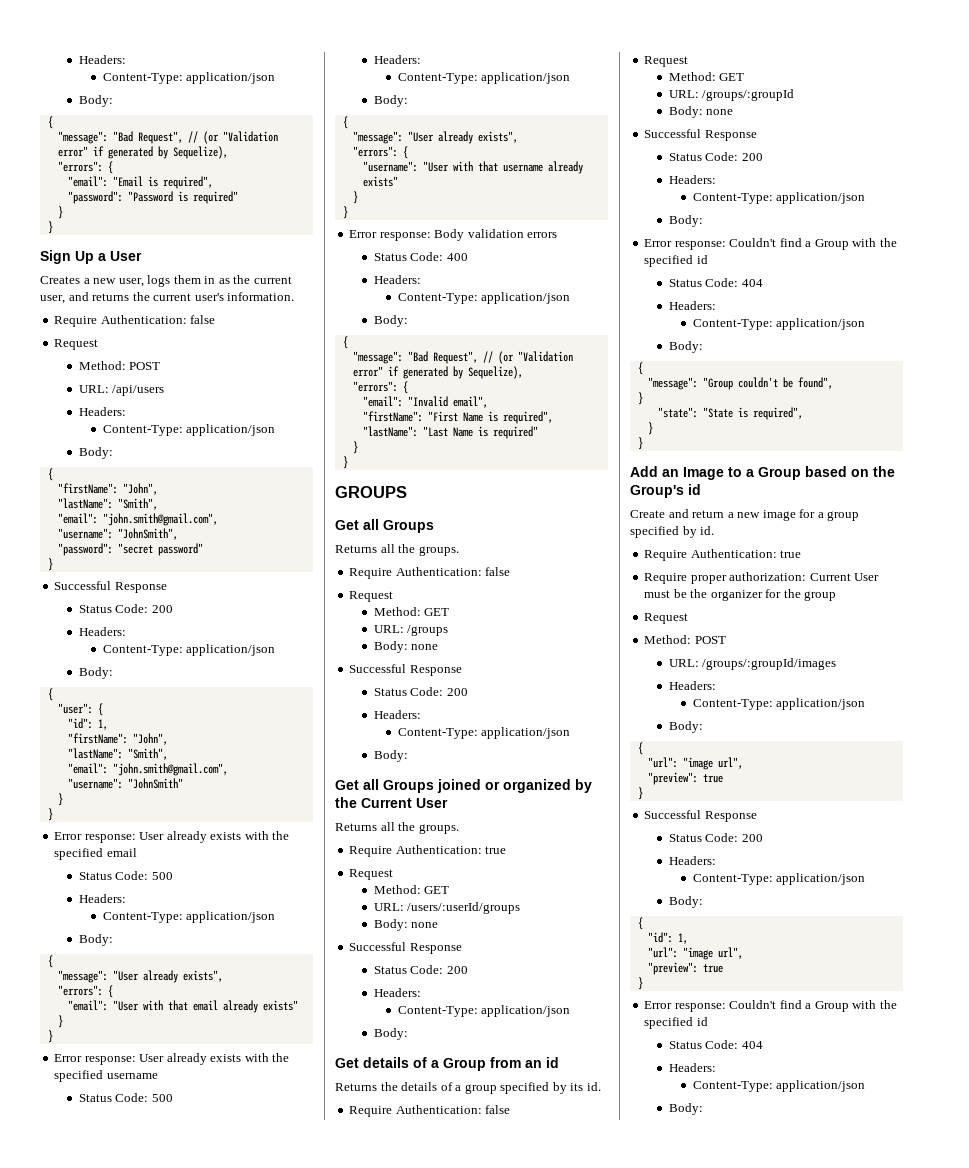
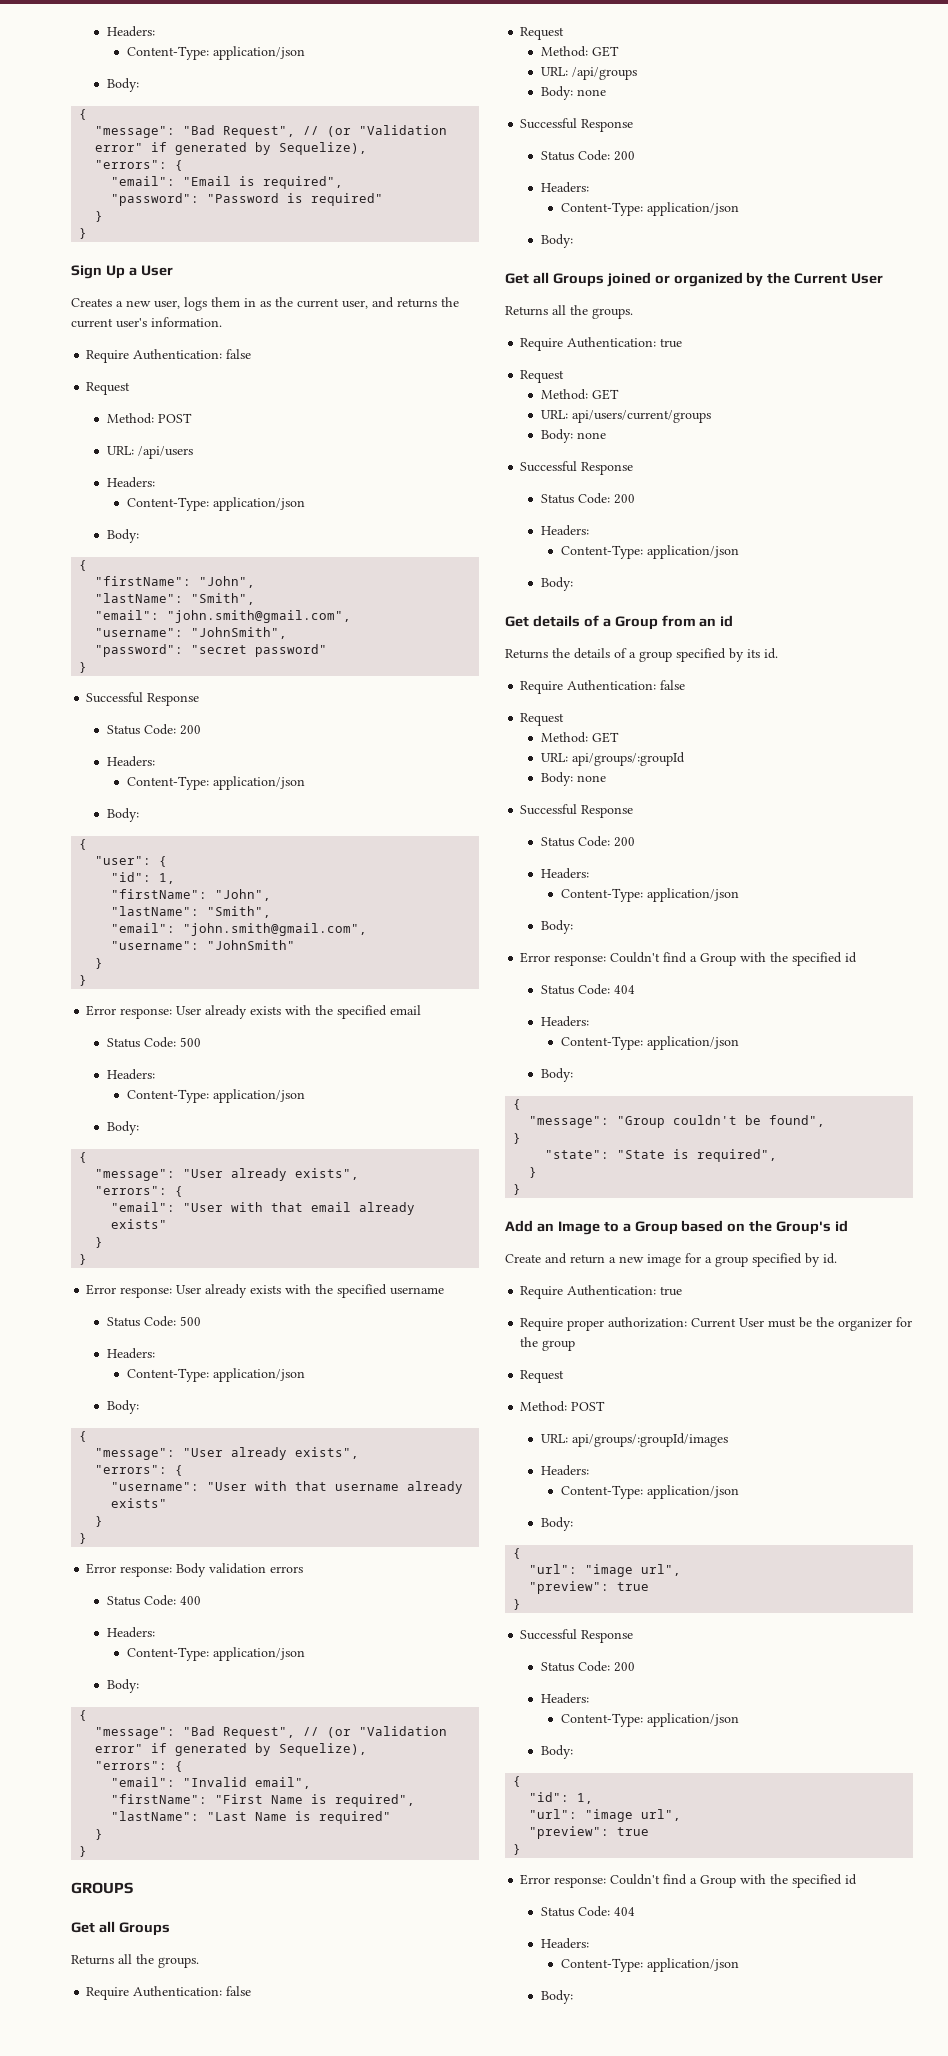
- URL: /groups
+ URL: /api/groups
- URL: /users/:userId/groups
+ URL: api/users/current/groups
- URL: /groups/:groupId
+ URL: api/groups/:groupId
- URL: /groups/:groupId/images
+ URL: api/groups/:groupId/images

